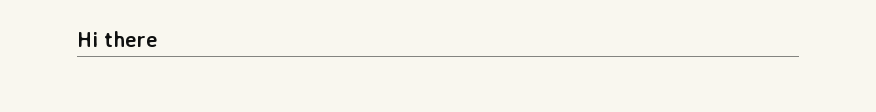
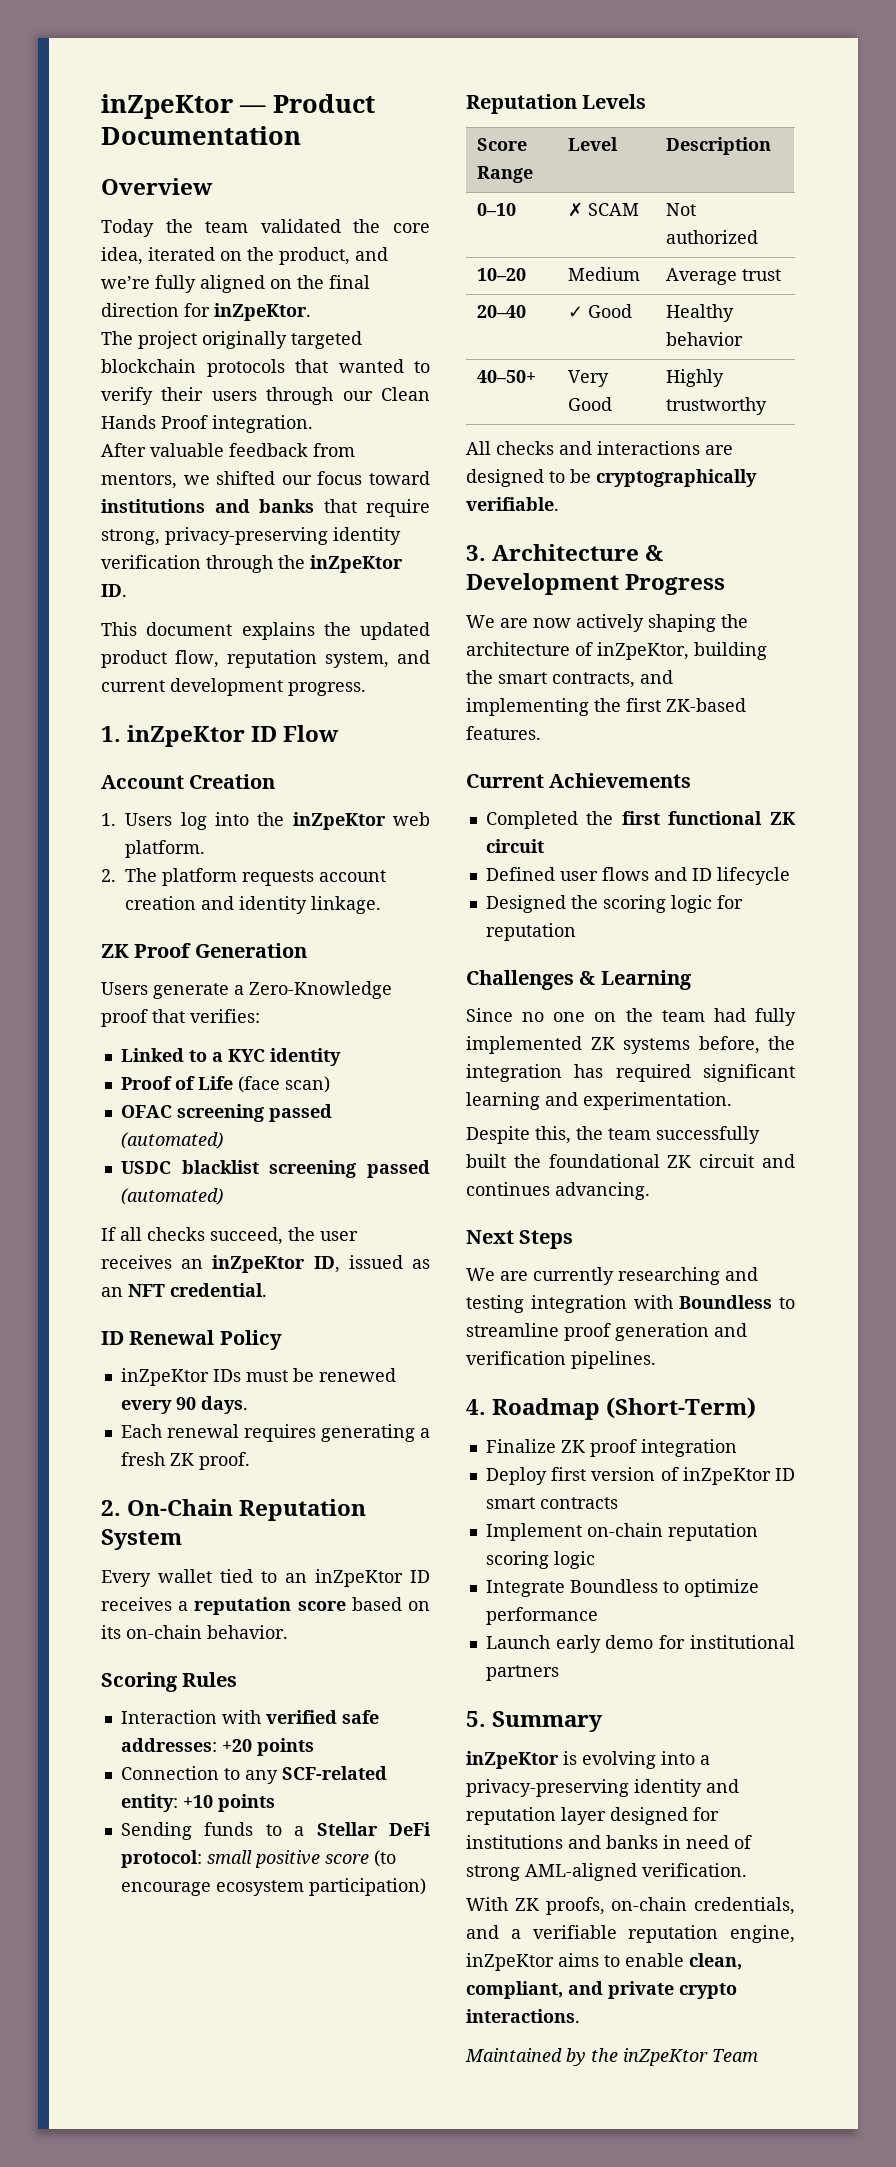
- Hi there
+ inZpeKtor — Product Documentation
+ Overview
+ Today the team validated the core idea, iterated on the product, and we’re fully aligned on the final direction for inZpeKtor.
+ The project originally targeted blockchain protocols that wanted to verify their users through our Clean Hands Proof integration.
+ After valuable feedback from mentors, we shifted our focus toward institutions and banks that require strong, privacy-preserving identity verification through the inZpeKtor ID.
+ This document explains the updated product flow, reputation system, and current development progress.
+ 1. inZpeKtor ID Flow
+ Account Creation
+ 1. Users log into the inZpeKtor web platform.
+ 2. The platform requests account creation and identity linkage.
+ ZK Proof Generation
+ Users generate a Zero-Knowledge proof that verifies:
+ Linked to a KYC identity
+ Proof of Life (face scan)
+ OFAC screening passed (automated)
+ USDC blacklist screening passed (automated)
+ If all checks succeed, the user receives an inZpeKtor ID, issued as an NFT credential.
+ ID Renewal Policy
+ inZpeKtor IDs must be renewed every 90 days.
+ Each renewal requires generating a fresh ZK proof.
+ 2. On-Chain Reputation System
+ Every wallet tied to an inZpeKtor ID receives a reputation score based on its on-chain behavior.
+ Scoring Rules
+ Interaction with verified safe addresses: +20 points
+ Connection to any SCF-related entity: +10 points
+ Sending funds to a Stellar DeFi protocol: small positive score (to encourage ecosystem participation)
+ Reputation Levels
+ Score Range | Level | Description
+ 0–10 | ✗ SCAM | Not authorized
+ 10–20 | Medium | Average trust
+ 20–40 | ✓ Good | Healthy behavior
+ 40–50+ | Very Good | Highly trustworthy
+ All checks and interactions are designed to be cryptographically verifiable.
+ 3. Architecture & Development Progress
+ We are now actively shaping the architecture of inZpeKtor, building the smart contracts, and implementing the first ZK-based features.
+ Current Achievements
+ Completed the first functional ZK circuit
+ Defined user flows and ID lifecycle
+ Designed the scoring logic for reputation
+ Challenges & Learning
+ Since no one on the team had fully implemented ZK systems before, the integration has required significant learning and experimentation.
+ Despite this, the team successfully built the foundational ZK circuit and continues advancing.
+ Next Steps
+ We are currently researching and testing integration with Boundless to streamline proof generation and verification pipelines.
+ 4. Roadmap (Short-Term)
+ Finalize ZK proof integration
+ Deploy first version of inZpeKtor ID smart contracts
+ Implement on-chain reputation scoring logic
+ Integrate Boundless to optimize performance
+ Launch early demo for institutional partners
+ 5. Summary
+ inZpeKtor is evolving into a privacy-preserving identity and reputation layer designed for institutions and banks in need of strong AML-aligned verification.
+ With ZK proofs, on-chain credentials, and a verifiable reputation engine, inZpeKtor aims to enable clean, compliant, and private crypto interactions.
+ Maintained by the inZpeKtor Team

